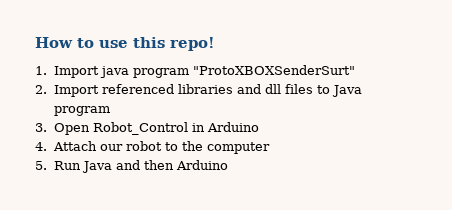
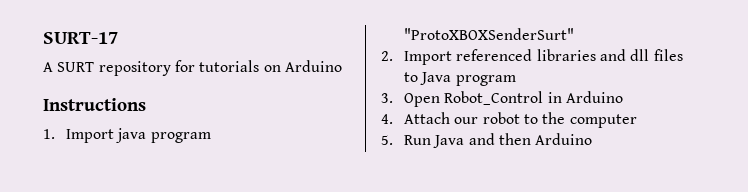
- How to use this repo!
+ SURT-17
+ A SURT repository for tutorials on Arduino
+ Instructions

